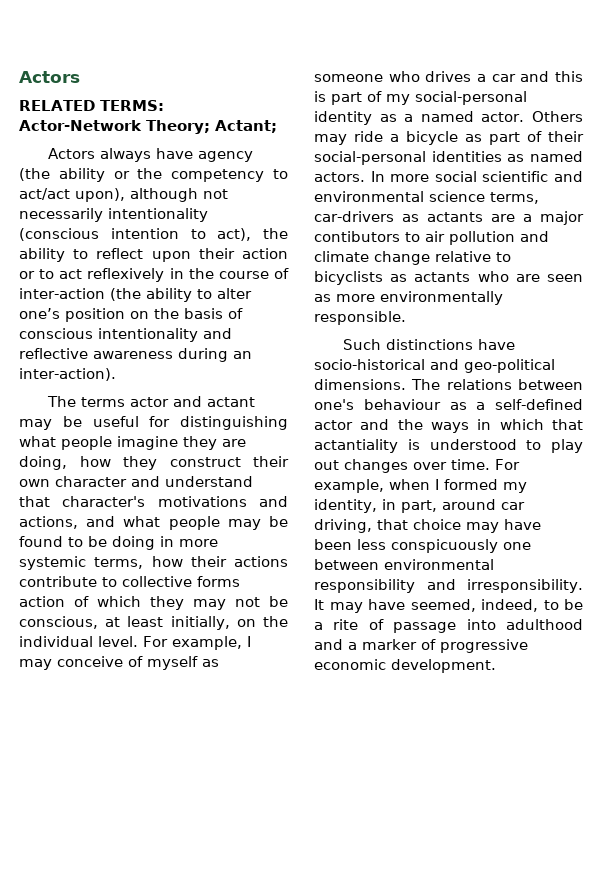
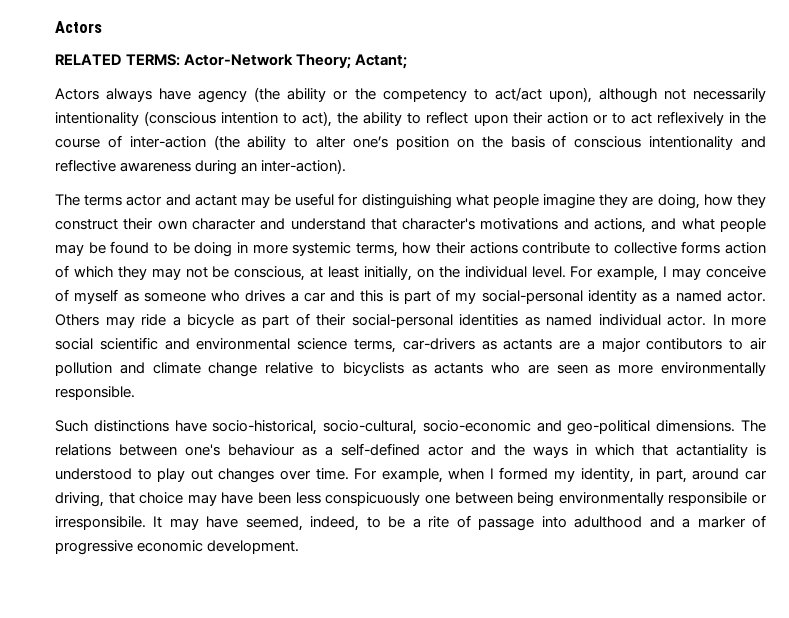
- Others may ride a bicycle as part of their social-personal identities as named actors.
+ Others may ride a bicycle as part of their social-personal identities as named individual actor.
- Such distinctions have socio-historical and geo-political dimensions.
+ Such distinctions have socio-historical, socio-cultural, socio-economic and geo-political dimensions.
- For example, when I formed my identity, in part, around car driving, that choice may have been less conspicuously one between environmental responsibility and irresponsibility.
+ For example, when I formed my identity, in part, around car driving, that choice may have been less conspicuously one between being environmentally responsibile or irresponsibile.

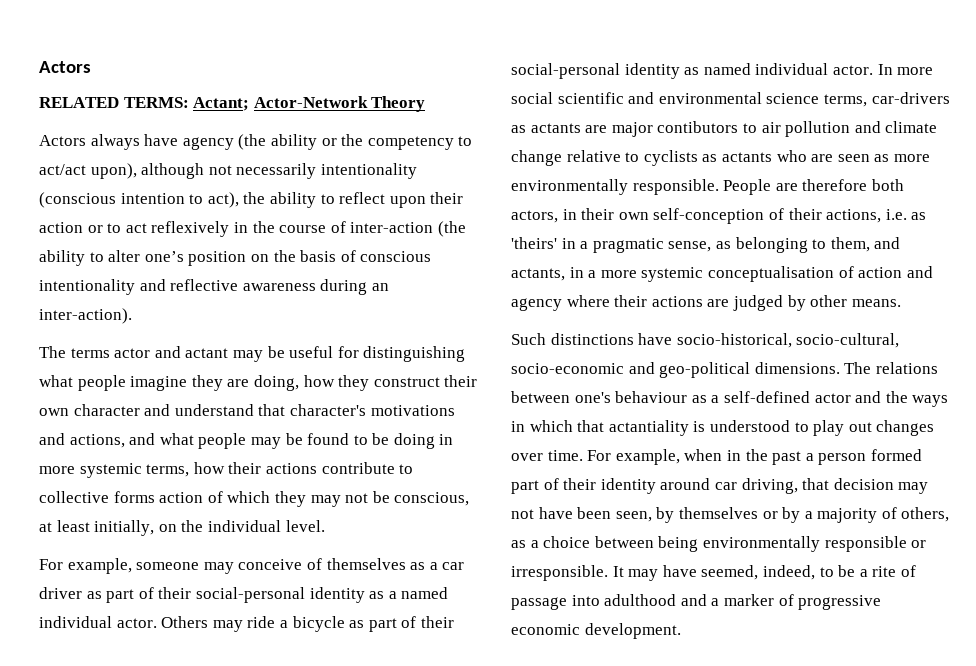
- RELATED TERMS: Actor-Network Theory; Actant;
+ RELATED TERMS: Actant; Actor-Network Theory
- The terms actor and actant may be useful for distinguishing what people imagine they are doing, how they construct their own character and understand that character's motivations and actions, and what people may be found to be doing in more systemic terms, how their actions contribute to collective forms action of which they may not be conscious, at least initially, on the individual level. For example, I may conceive of myself as someone who drives a car and this is part of my social-personal identity as a named actor.
+ The terms actor and actant may be useful for distinguishing what people imagine they are doing, how they construct their own character and understand that character's motivations and actions, and what people may be found to be doing in more systemic terms, how their actions contribute to collective forms action of which they may not be conscious, at least initially, on the individual level.
+ For example, someone may conceive of themselves as a car driver as part of their social-personal identity as a named individual actor.
- Others may ride a bicycle as part of their social-personal identities as named individual actor.
+ Others may ride a bicycle as part of their social-personal identity as named individual actor.
- In more social scientific and environmental science terms, car-drivers as actants are a major contibutors to air pollution and climate change relative to bicyclists as actants who are seen as more environmentally responsible.
+ In more social scientific and environmental science terms, car-drivers as actants are major contibutors to air pollution and climate change relative to cyclists as actants who are seen as more environmentally responsible. People are therefore both actors, in their own self-conception of their actions, i.e. as 'theirs' in a pragmatic sense, as belonging to them, and actants, in a more systemic conceptualisation of action and agency where their actions are judged by other means.
- For example, when I formed my identity, in part, around car driving, that choice may have been less conspicuously one between being environmentally responsibile or irresponsibile.
+ For example, when in the past a person formed part of their identity around car driving, that decision may not have been seen, by themselves or by a majority of others, as a choice between being environmentally responsible or irresponsible.

